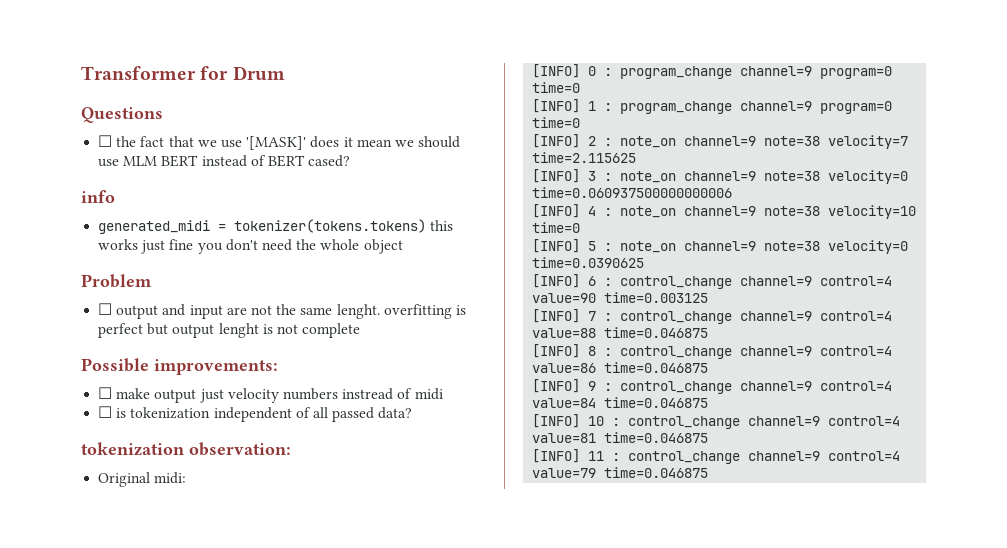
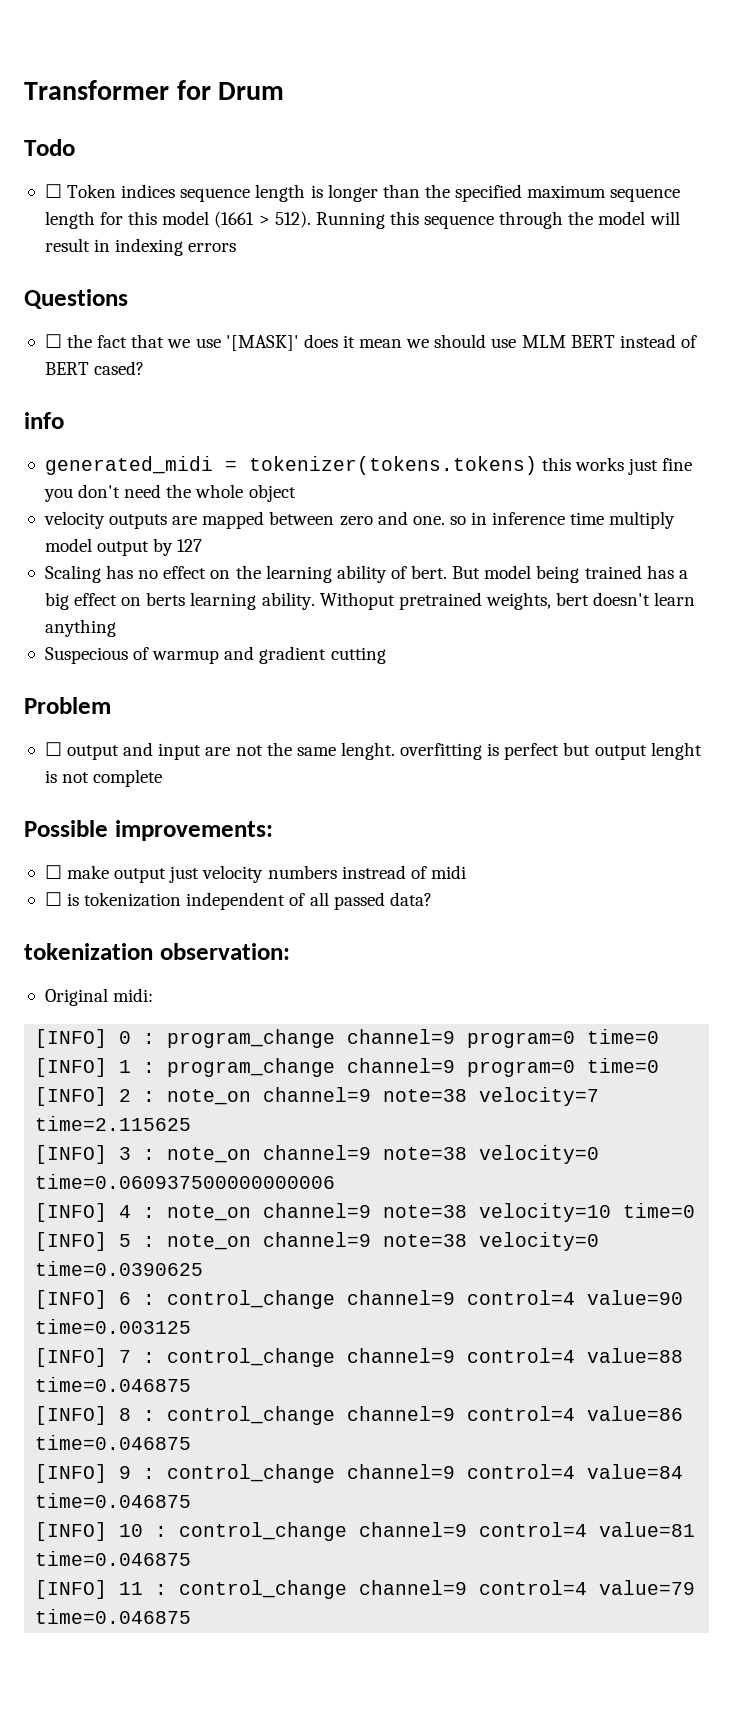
+ Todo
+ ☐ Token indices sequence length is longer than the specified maximum sequence length for this model (1661 > 512). Running this sequence through the model will result in indexing errors
+ velocity outputs are mapped between zero and one. so in inference time multiply model output by 127
+ Scaling has no effect on the learning ability of bert. But model being trained has a big effect on berts learning ability. Withoput pretrained weights, bert doesn't learn anything
+ Suspecious of warmup and gradient cutting

